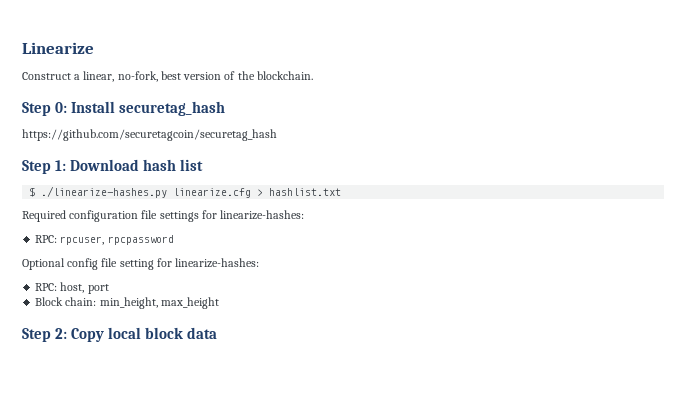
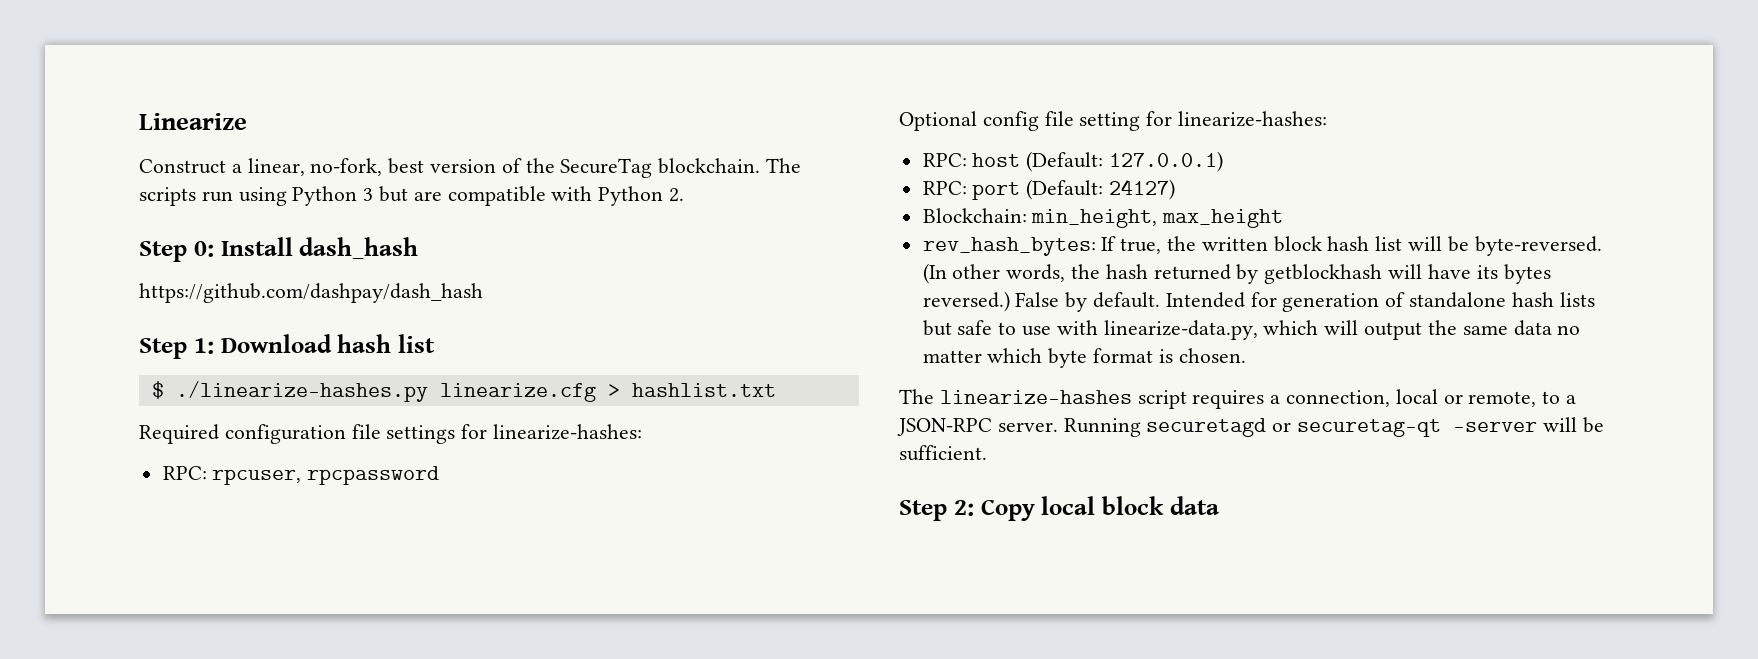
- Construct a linear, no-fork, best version of the blockchain.
+ Construct a linear, no-fork, best version of the SecureTag blockchain. The scripts run using Python 3 but are compatible with Python 2.
- Step 0: Install securetag_hash
- https://github.com/securetagcoin/securetag_hash
+ Step 0: Install dash_hash
+ https://github.com/dashpay/dash_hash
- RPC: host, port
- Block chain: min_height, max_height
+ RPC: host (Default: 127.0.0.1)
+ RPC: port (Default: 24127)
+ Blockchain: min_height, max_height
+ rev_hash_bytes: If true, the written block hash list will be byte-reversed. (In other words, the hash returned by getblockhash will have its bytes reversed.) False by default. Intended for generation of standalone hash lists but safe to use with linearize-data.py, which will output the same data no matter which byte format is chosen.
+ The linearize-hashes script requires a connection, local or remote, to a JSON-RPC server. Running securetagd or securetag-qt -server will be sufficient.

